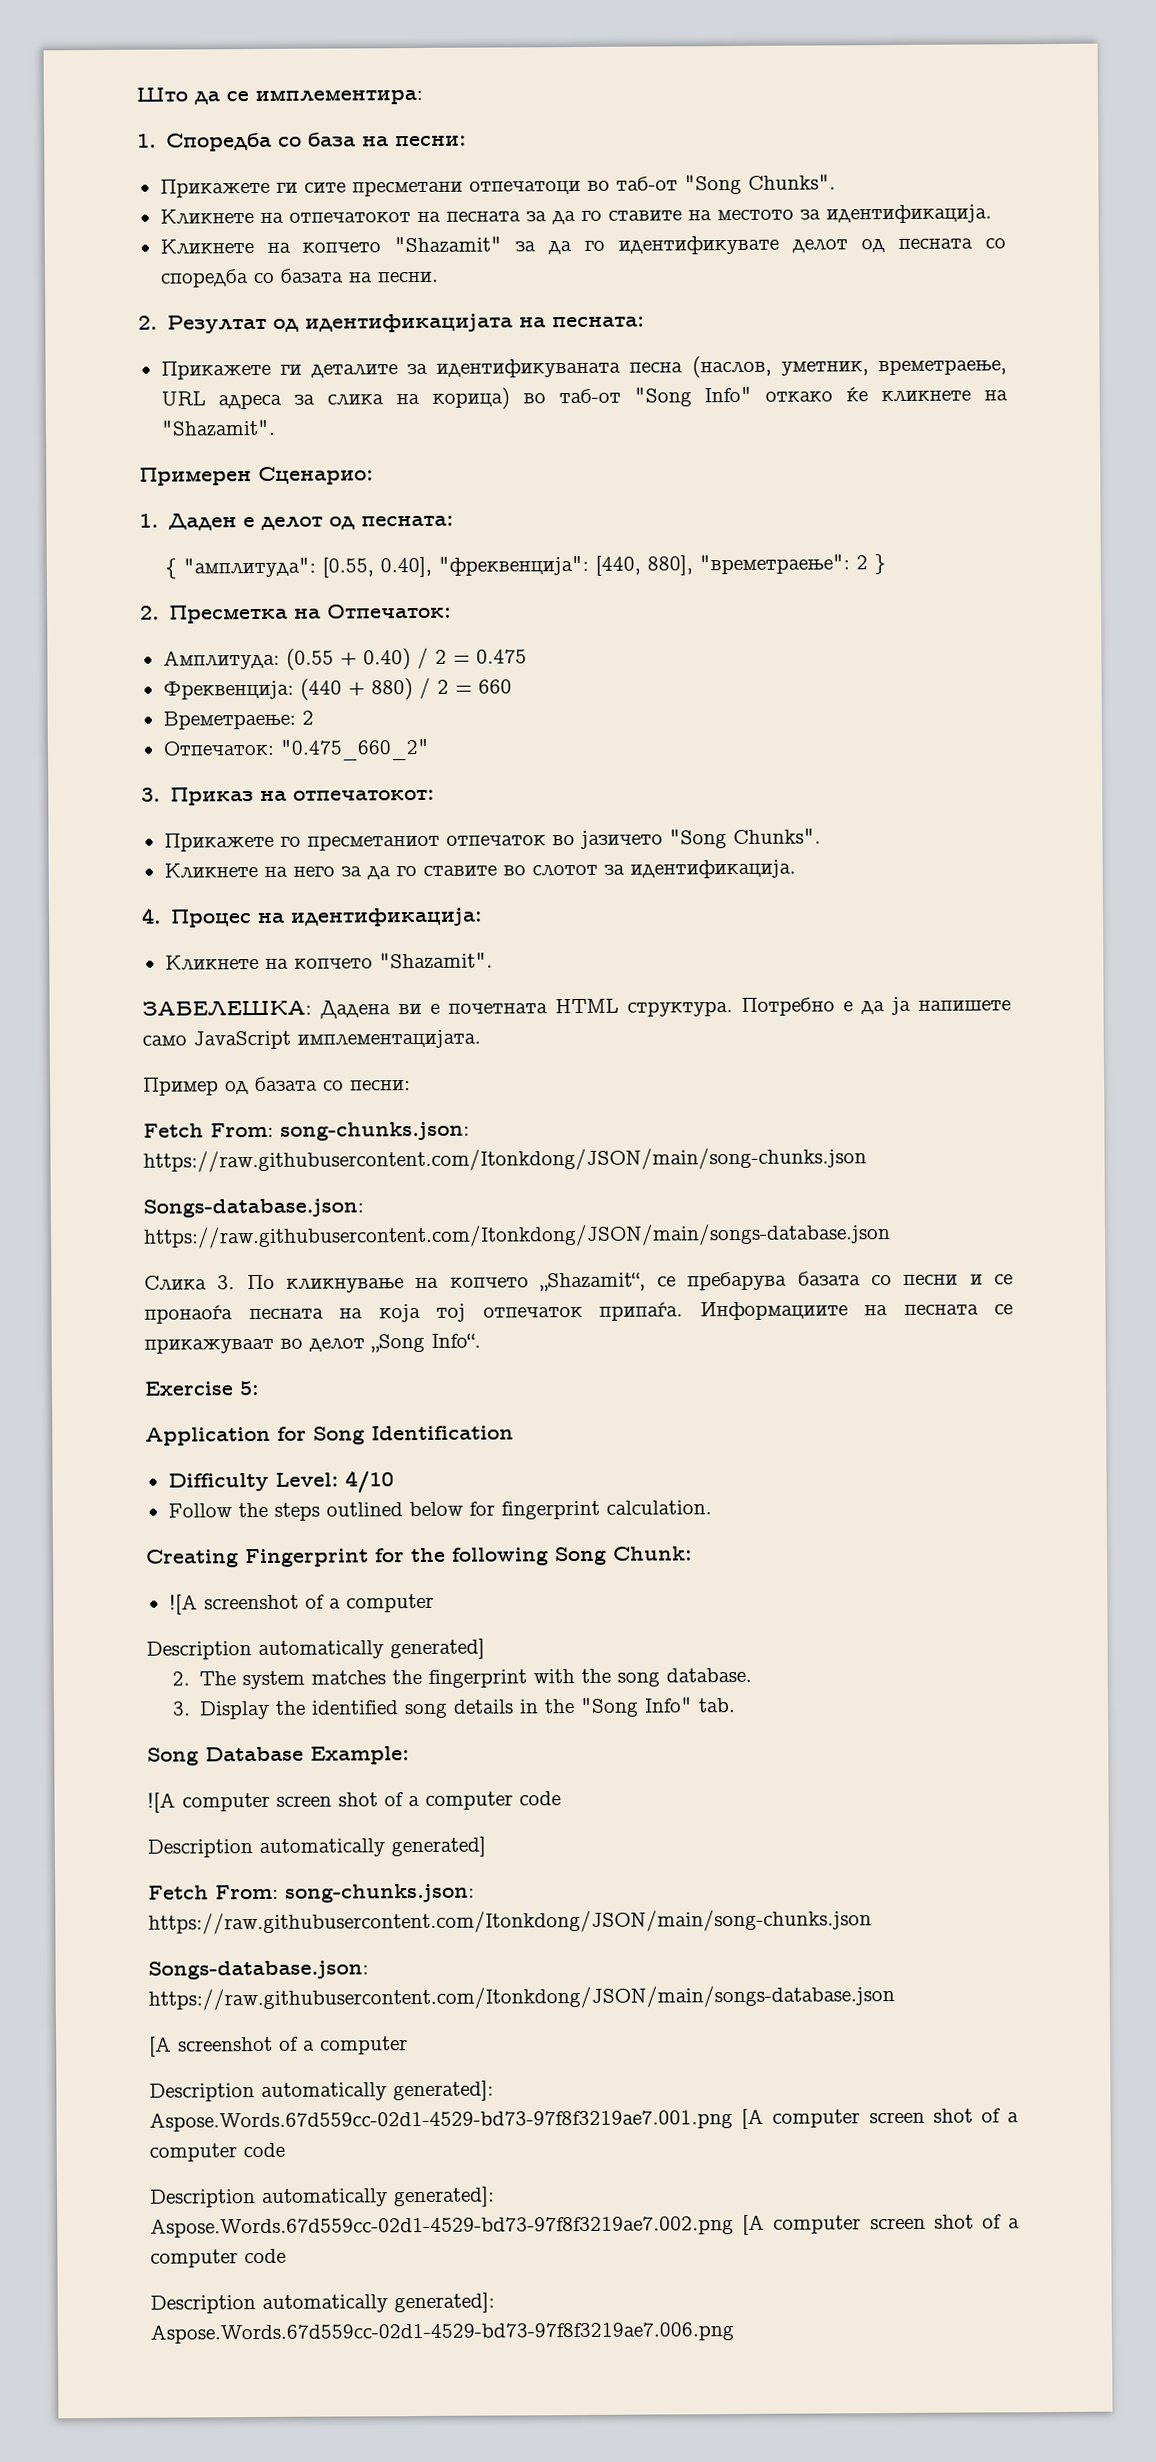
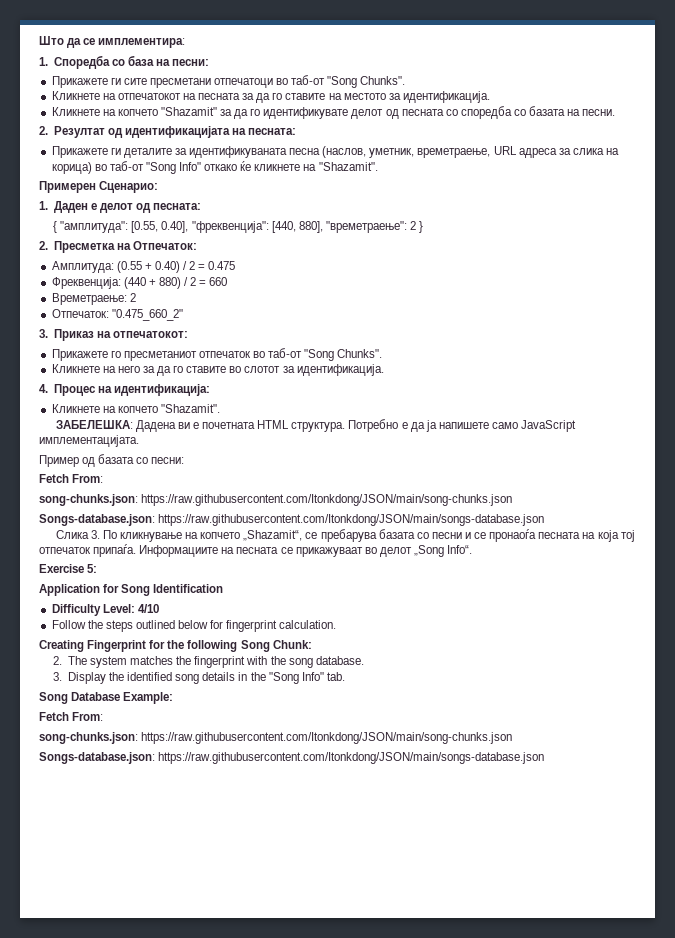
- Прикажете го пресметаниот отпечаток во јазичето "Song Chunks".
+ Прикажете го пресметаниот отпечаток во таб-от "Song Chunks".
  Пример од базата со песни:
- Fetch From: song-chunks.json: https://raw.githubusercontent.com/Itonkdong/JSON/main/song-chunks.json
+ Fetch From:
+ song-chunks.json: https://raw.githubusercontent.com/Itonkdong/JSON/main/song-chunks.json
- ![A screenshot of a computer
- Description automatically generated]
  Song Database Example:
- ![A computer screen shot of a computer code
- Description automatically generated]
- Fetch From: song-chunks.json: https://raw.githubusercontent.com/Itonkdong/JSON/main/song-chunks.json
+ Fetch From:
+ song-chunks.json: https://raw.githubusercontent.com/Itonkdong/JSON/main/song-chunks.json
  Songs-database.json: https://raw.githubusercontent.com/Itonkdong/JSON/main/songs-database.json
- [A screenshot of a computer
- Description automatically generated]: Aspose.Words.67d559cc-02d1-4529-bd73-97f8f3219ae7.001.png [A computer screen shot of a computer code
- Description automatically generated]: Aspose.Words.67d559cc-02d1-4529-bd73-97f8f3219ae7.002.png [A computer screen shot of a computer code
- Description automatically generated]: Aspose.Words.67d559cc-02d1-4529-bd73-97f8f3219ae7.006.png

